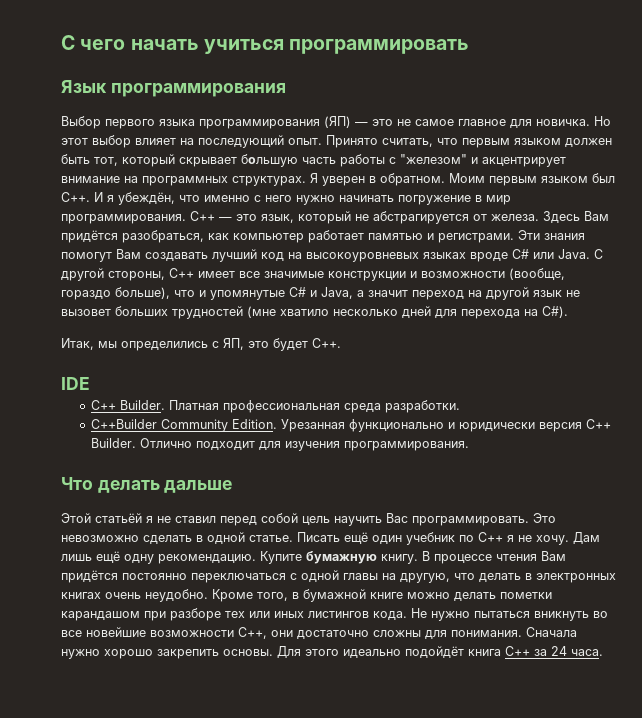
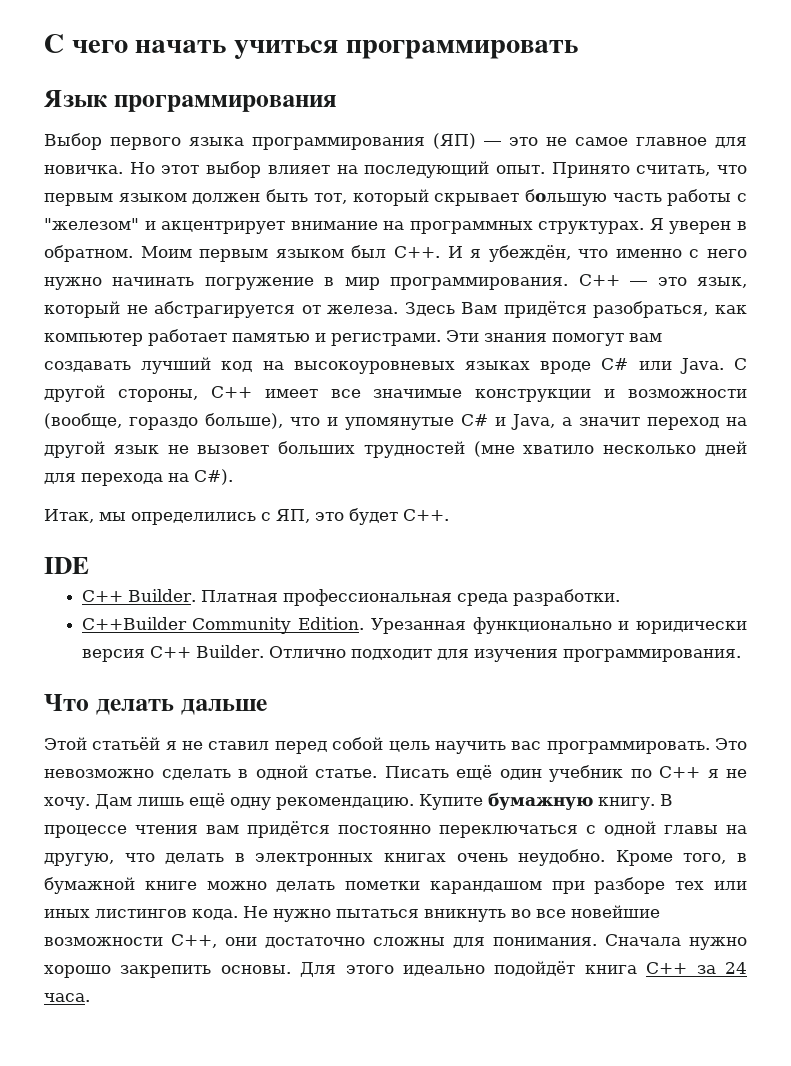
- Эти знания помогут Вам создавать лучший код на высокоуровневых языках вроде C# или Java.
+ Эти знания помогут вам создавать лучший код на высокоуровневых языках вроде C# или Java.
- Этой статьёй я не ставил перед собой цель научить Вас программировать.
+ Этой статьёй я не ставил перед собой цель научить вас программировать.
- В процессе чтения Вам придётся постоянно переключаться с одной главы на другую, что делать в электронных книгах очень неудобно.
+ В процессе чтения вам придётся постоянно переключаться с одной главы на другую, что делать в электронных книгах очень неудобно.

